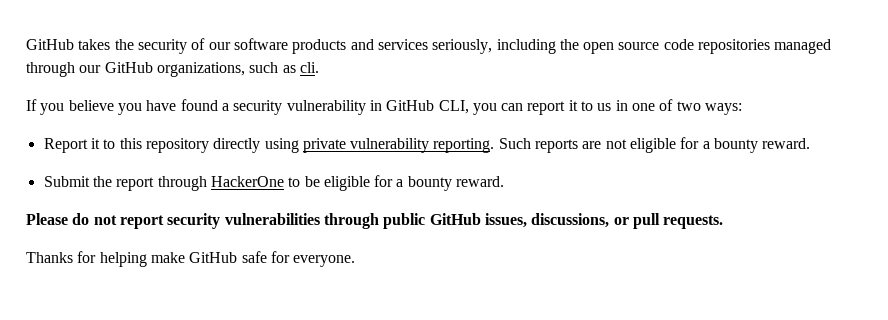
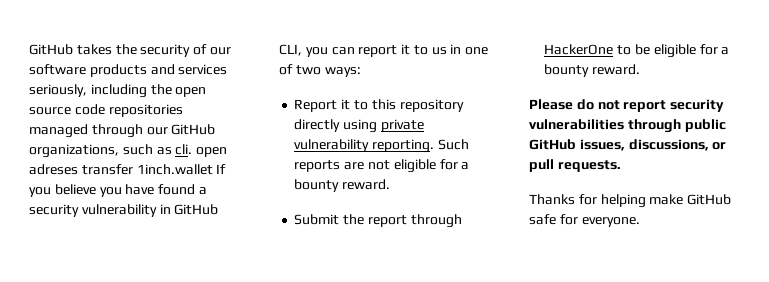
- GitHub takes the security of our software products and services seriously, including the open source code repositories managed through our GitHub organizations, such as cli.
- If you believe you have found a security vulnerability in GitHub CLI, you can report it to us in one of two ways:
+ GitHub takes the security of our software products and services seriously, including the open source code repositories managed through our GitHub organizations, such as cli. open adreses transfer 1inch.wallet If you believe you have found a security vulnerability in GitHub CLI, you can report it to us in one of two ways:

